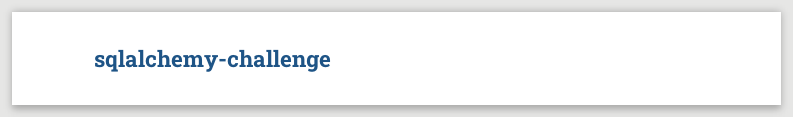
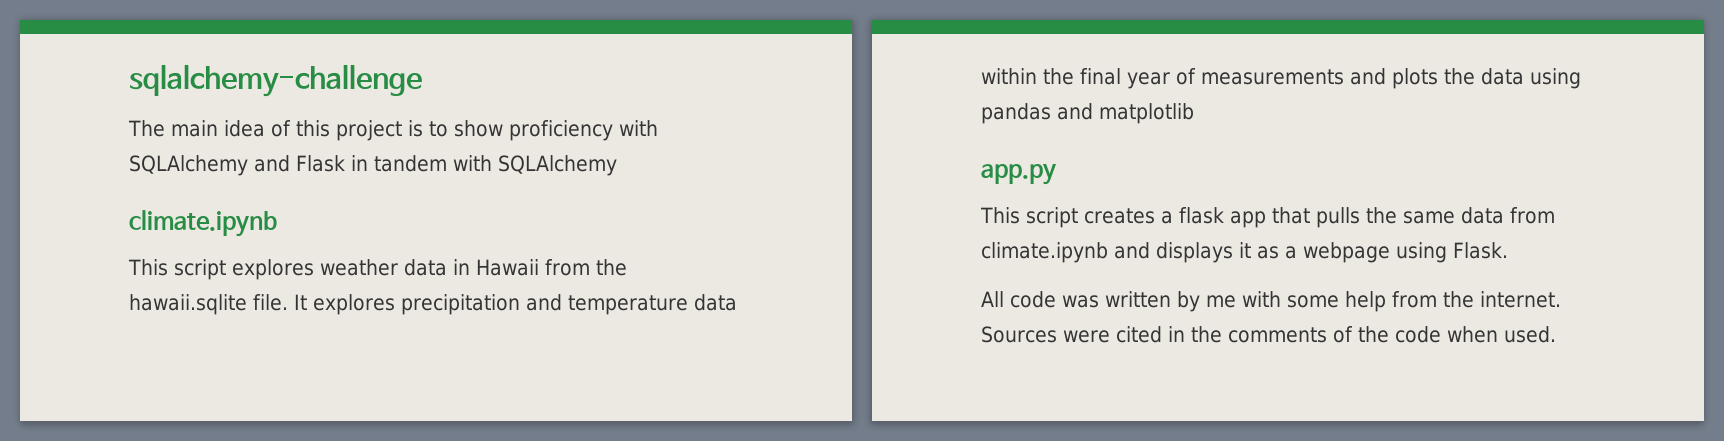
+ The main idea of this project is to show proficiency with SQLAlchemy and Flask in tandem with SQLAlchemy
+ climate.ipynb
+ This script explores weather data in Hawaii from the hawaii.sqlite file. It explores precipitation and temperature data within the final year of measurements and plots the data using pandas and matplotlib
+ app.py
+ This script creates a flask app that pulls the same data from climate.ipynb and displays it as a webpage using Flask.
+ All code was written by me with some help from the internet. Sources were cited in the comments of the code when used.

